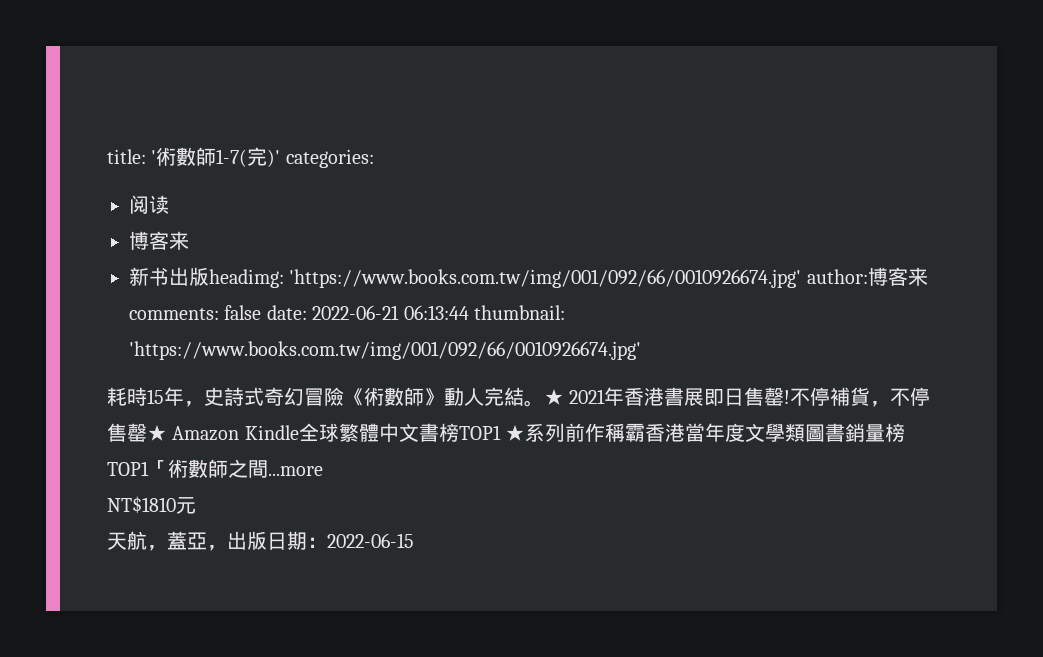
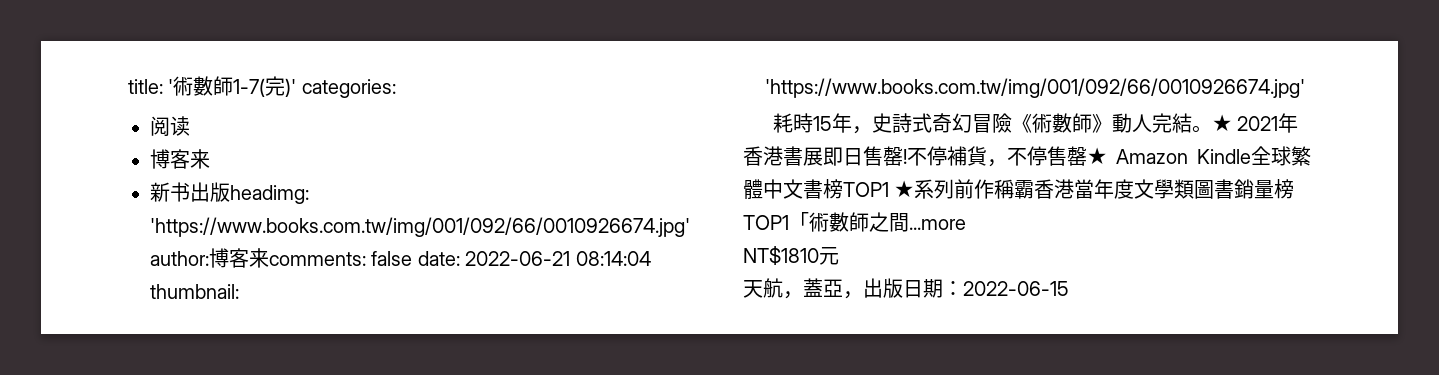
- 新书出版headimg: 'https://www.books.com.tw/img/001/092/66/0010926674.jpg' author:博客来comments: false date: 2022-06-21 06:13:44 thumbnail: 'https://www.books.com.tw/img/001/092/66/0010926674.jpg'
+ 新书出版headimg: 'https://www.books.com.tw/img/001/092/66/0010926674.jpg' author:博客来comments: false date: 2022-06-21 08:14:04 thumbnail: 'https://www.books.com.tw/img/001/092/66/0010926674.jpg'

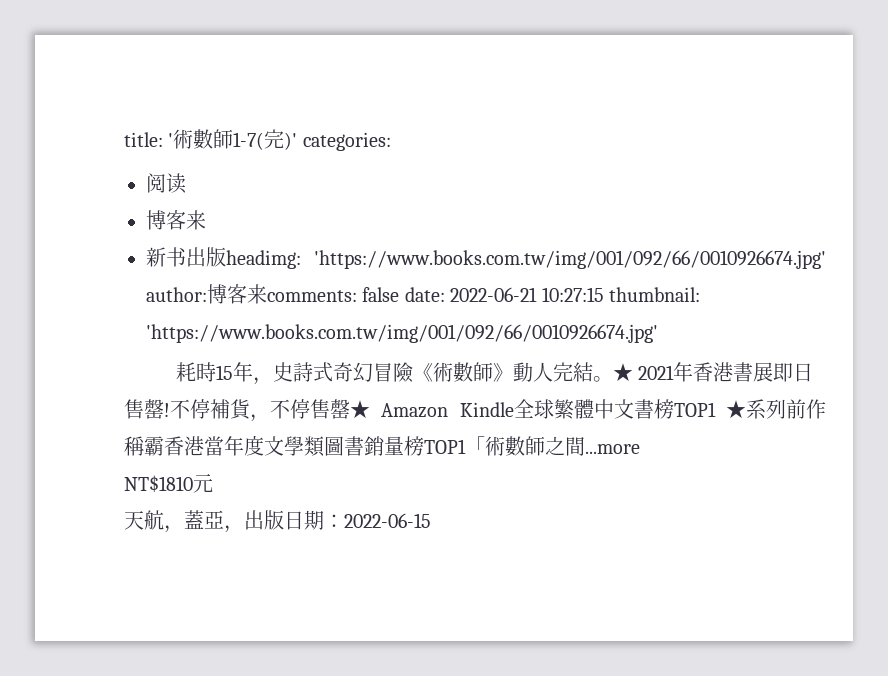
- 新书出版headimg: 'https://www.books.com.tw/img/001/092/66/0010926674.jpg' author:博客来comments: false date: 2022-06-21 08:14:04 thumbnail: 'https://www.books.com.tw/img/001/092/66/0010926674.jpg'
+ 新书出版headimg: 'https://www.books.com.tw/img/001/092/66/0010926674.jpg' author:博客来comments: false date: 2022-06-21 10:27:15 thumbnail: 'https://www.books.com.tw/img/001/092/66/0010926674.jpg'

